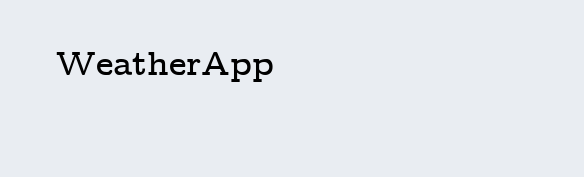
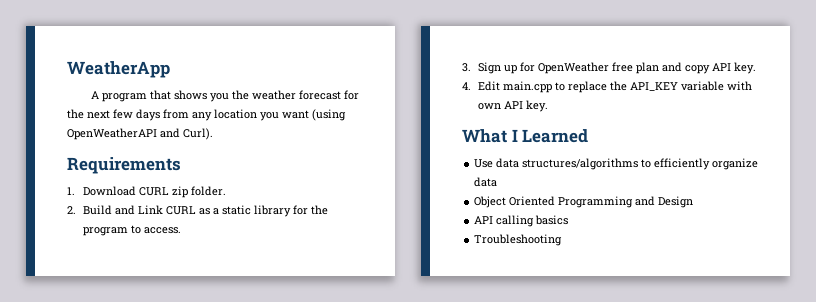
+ A program that shows you the weather forecast for the next few days from any location you want (using OpenWeatherAPI and Curl).
+ Requirements
+ 1. Download CURL zip folder.
+ 2. Build and Link CURL as a static library for the program to access.
+ 3. Sign up for OpenWeather free plan and copy API key.
+ 4. Edit main.cpp to replace the API_KEY variable with own API key.
+ What I Learned
+ Use data structures/algorithms to efficiently organize data
+ Object Oriented Programming and Design
+ API calling basics
+ Troubleshooting

